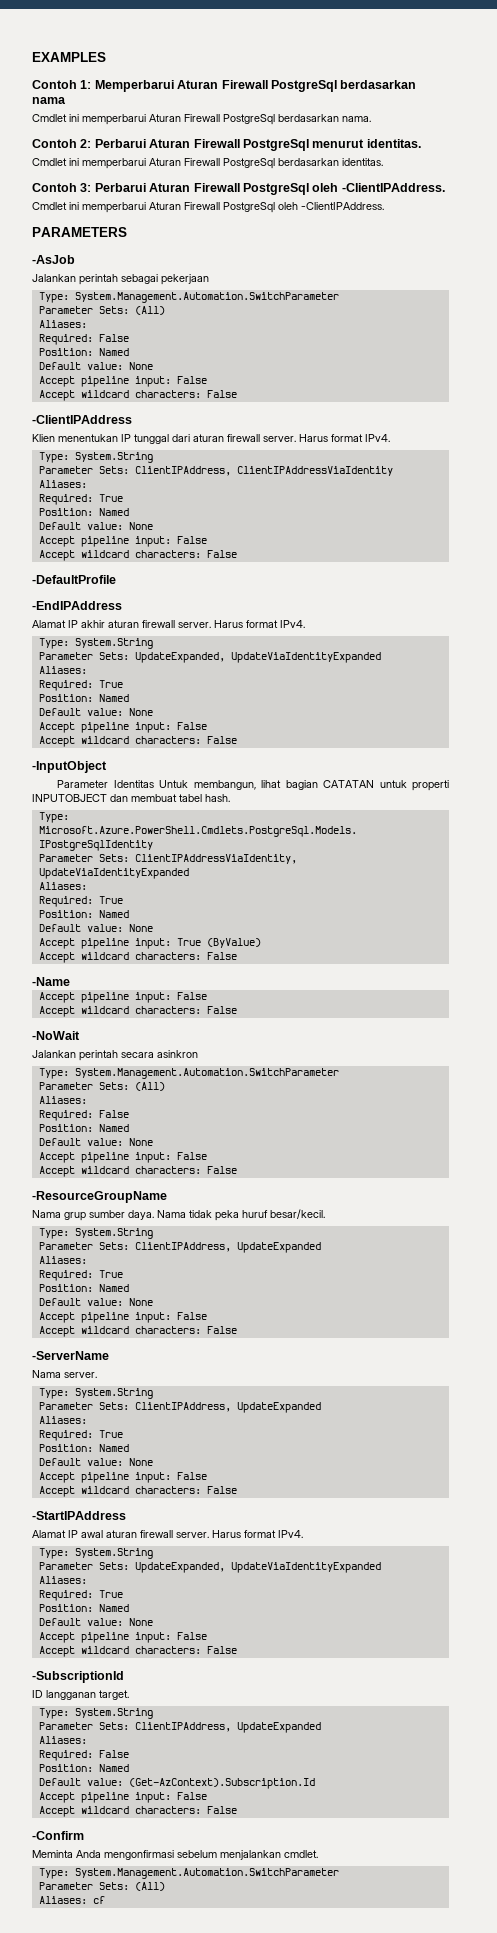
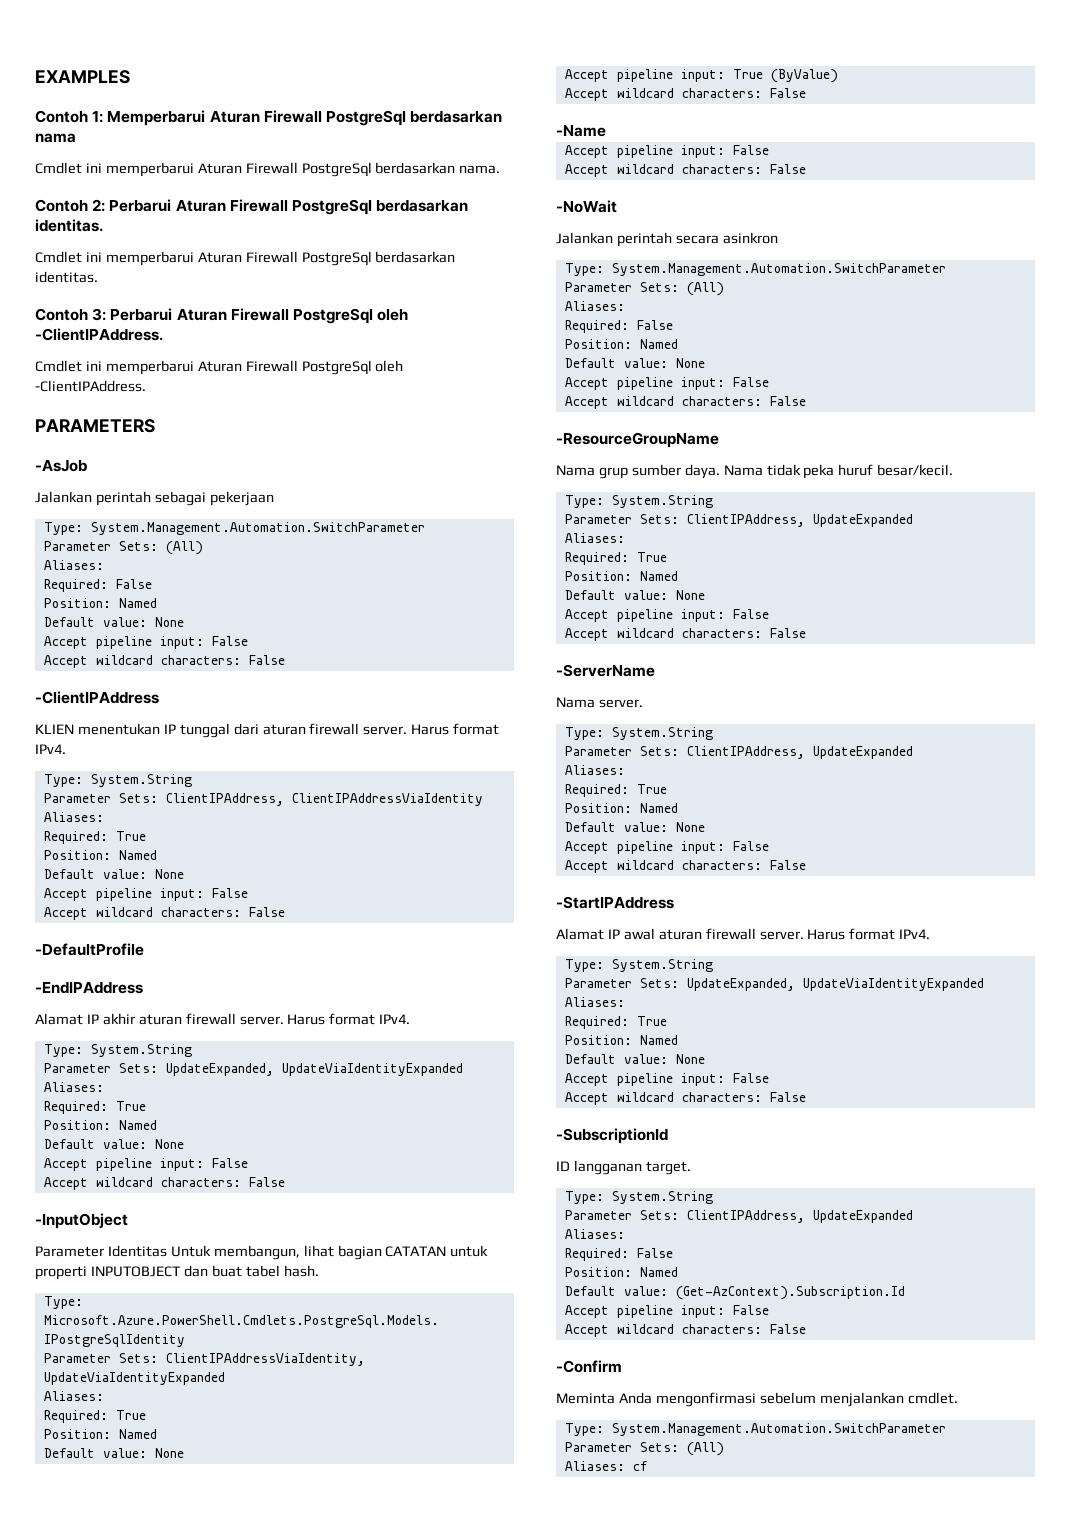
- Contoh 2: Perbarui Aturan Firewall PostgreSql menurut identitas.
+ Contoh 2: Perbarui Aturan Firewall PostgreSql berdasarkan identitas.
- Klien menentukan IP tunggal dari aturan firewall server.
+ KLIEN menentukan IP tunggal dari aturan firewall server.
- Parameter Identitas Untuk membangun, lihat bagian CATATAN untuk properti INPUTOBJECT dan membuat tabel hash.
+ Parameter Identitas Untuk membangun, lihat bagian CATATAN untuk properti INPUTOBJECT dan buat tabel hash.

